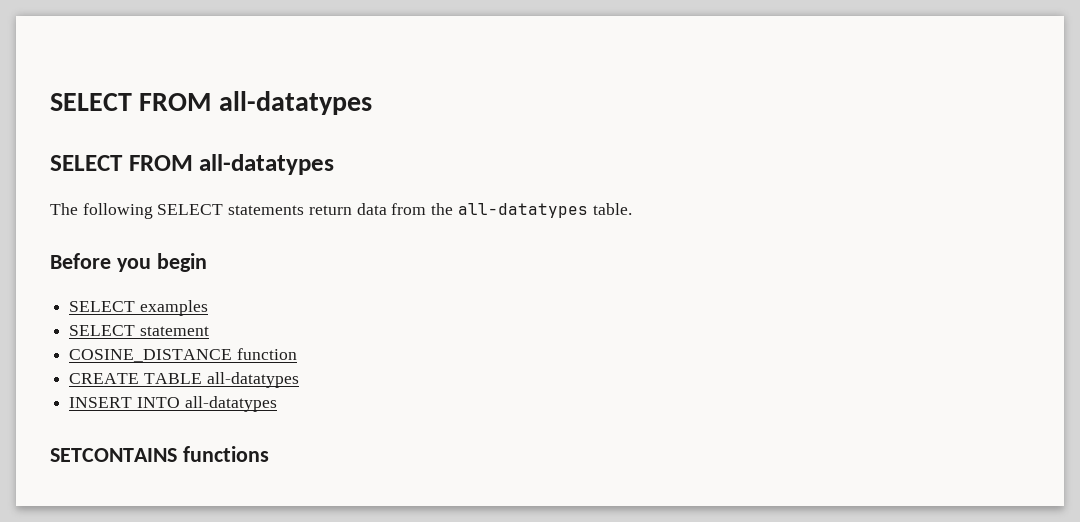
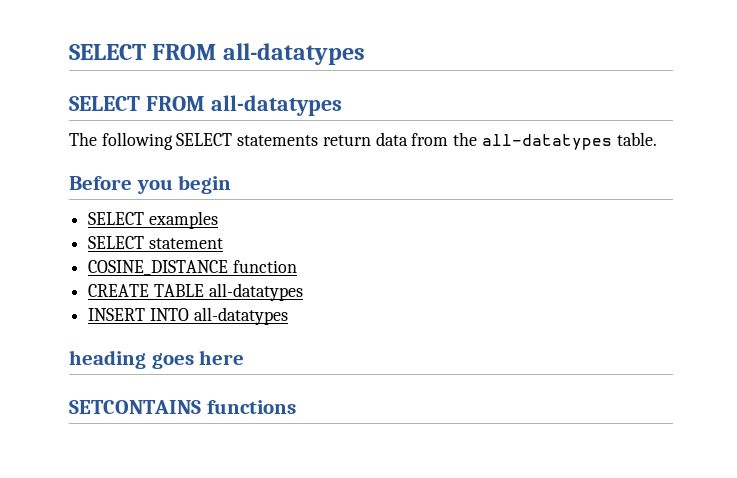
+ heading goes here

